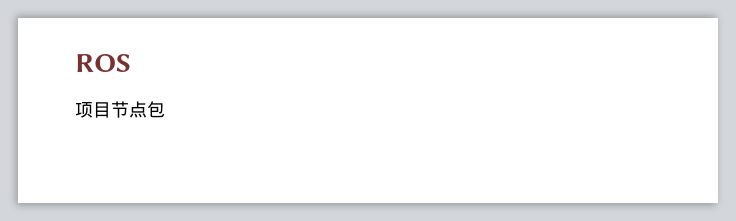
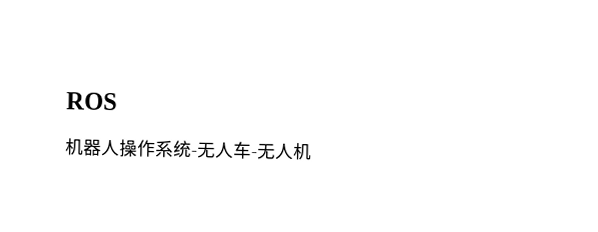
- 项目节点包
+ 机器人操作系统-无人车-无人机

